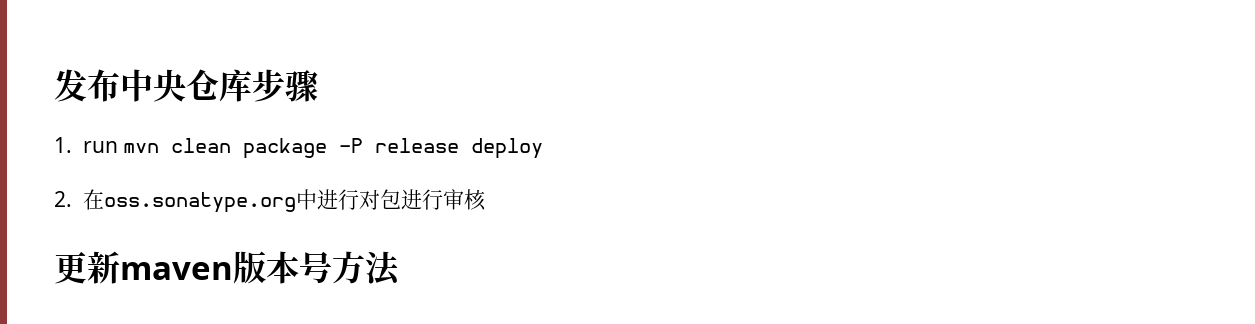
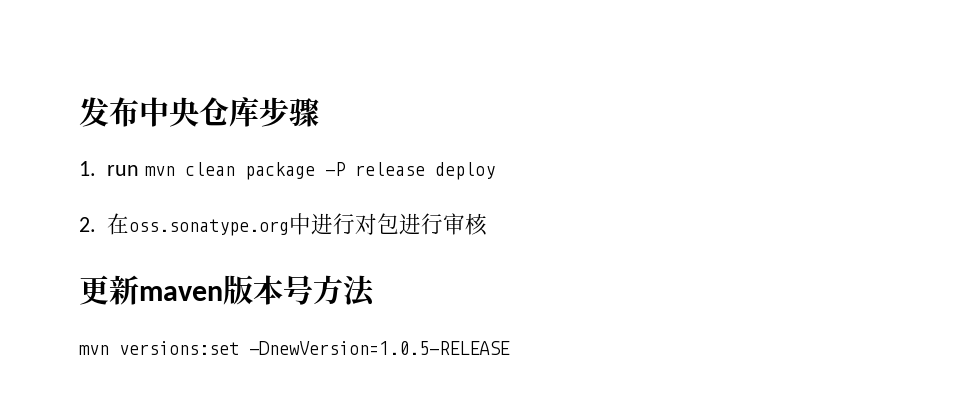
+ mvn versions:set -DnewVersion=1.0.5-RELEASE

